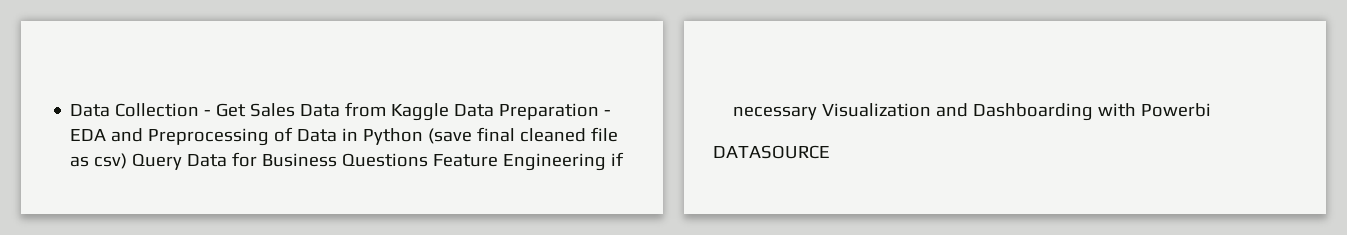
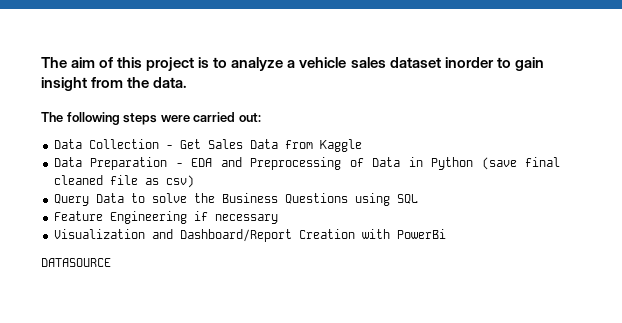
+ The aim of this project is to analyze a vehicle sales dataset inorder to gain insight from the data.
+ The following steps were carried out:
- Data Collection - Get Sales Data from Kaggle Data Preparation - EDA and Preprocessing of Data in Python (save final cleaned file as csv) Query Data for Business Questions Feature Engineering if necessary Visualization and Dashboarding with Powerbi
+ Data Collection - Get Sales Data from Kaggle
+ Data Preparation - EDA and Preprocessing of Data in Python (save final cleaned file as csv)
+ Query Data to solve the Business Questions using SQL
+ Feature Engineering if necessary
+ Visualization and Dashboard/Report Creation with PowerBi

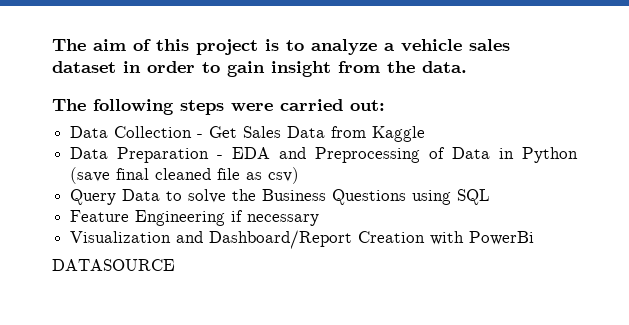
- The aim of this project is to analyze a vehicle sales dataset inorder to gain insight from the data.
+ The aim of this project is to analyze a vehicle sales dataset in order to gain insight from the data.

